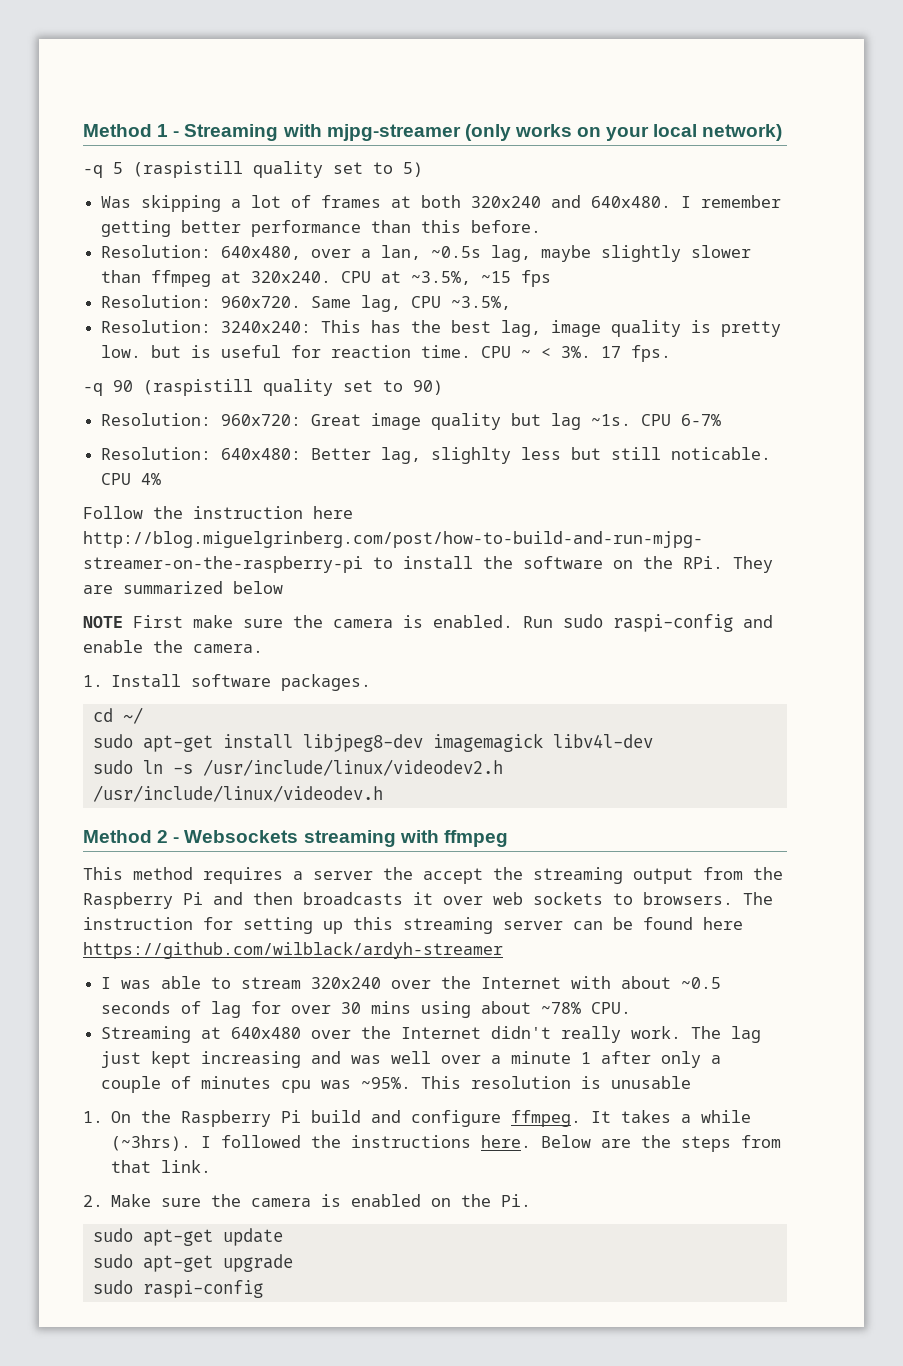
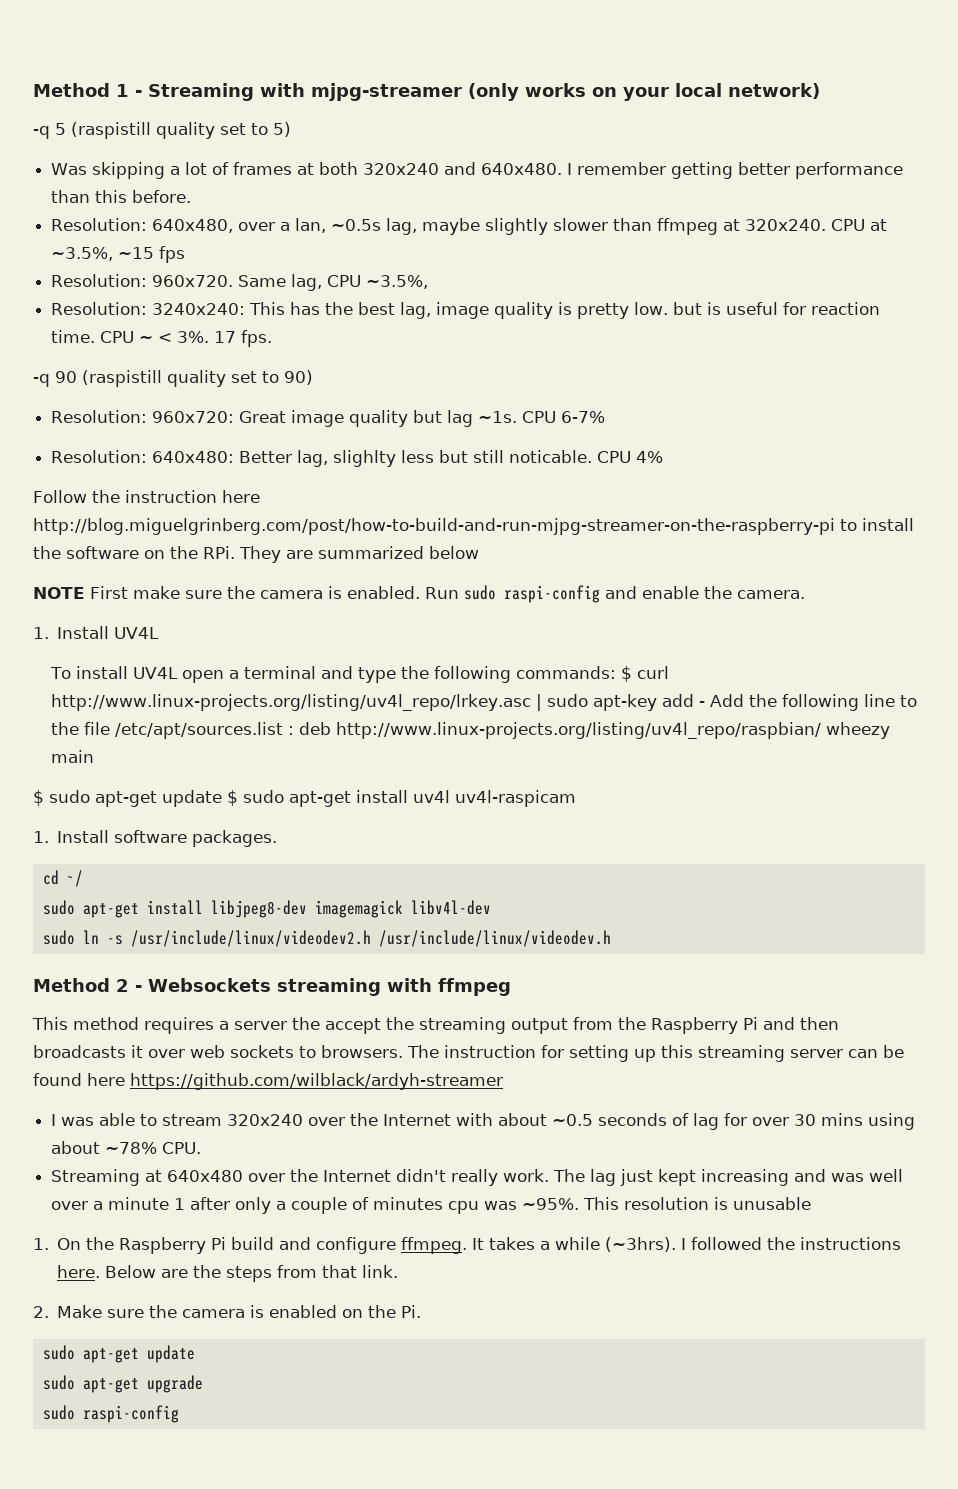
+ 1. Install UV4L
+ To install UV4L open a terminal and type the following commands: $ curl http://www.linux-projects.org/listing/uv4l_repo/lrkey.asc | sudo apt-key add - Add the following line to the file /etc/apt/sources.list : deb http://www.linux-projects.org/listing/uv4l_repo/raspbian/ wheezy main
+ $ sudo apt-get update $ sudo apt-get install uv4l uv4l-raspicam

